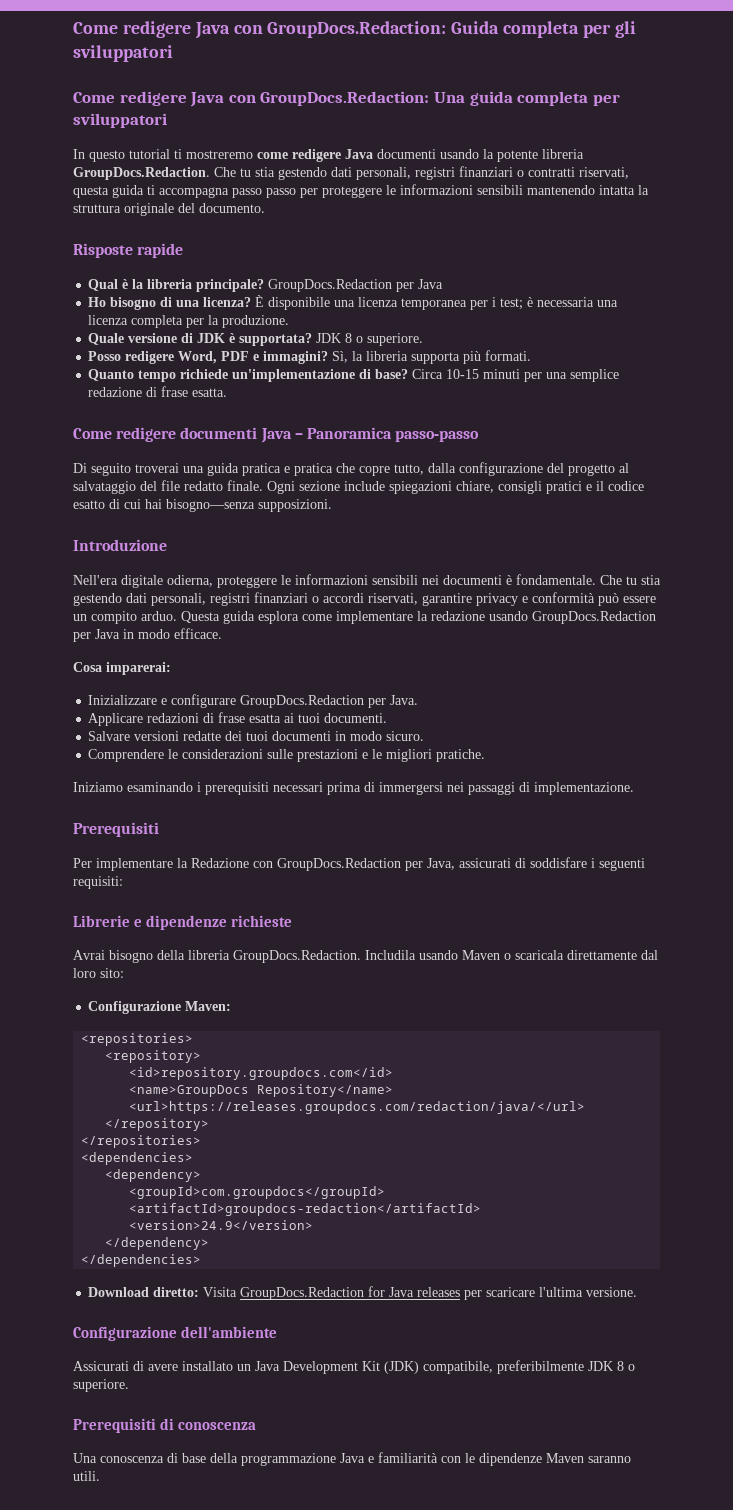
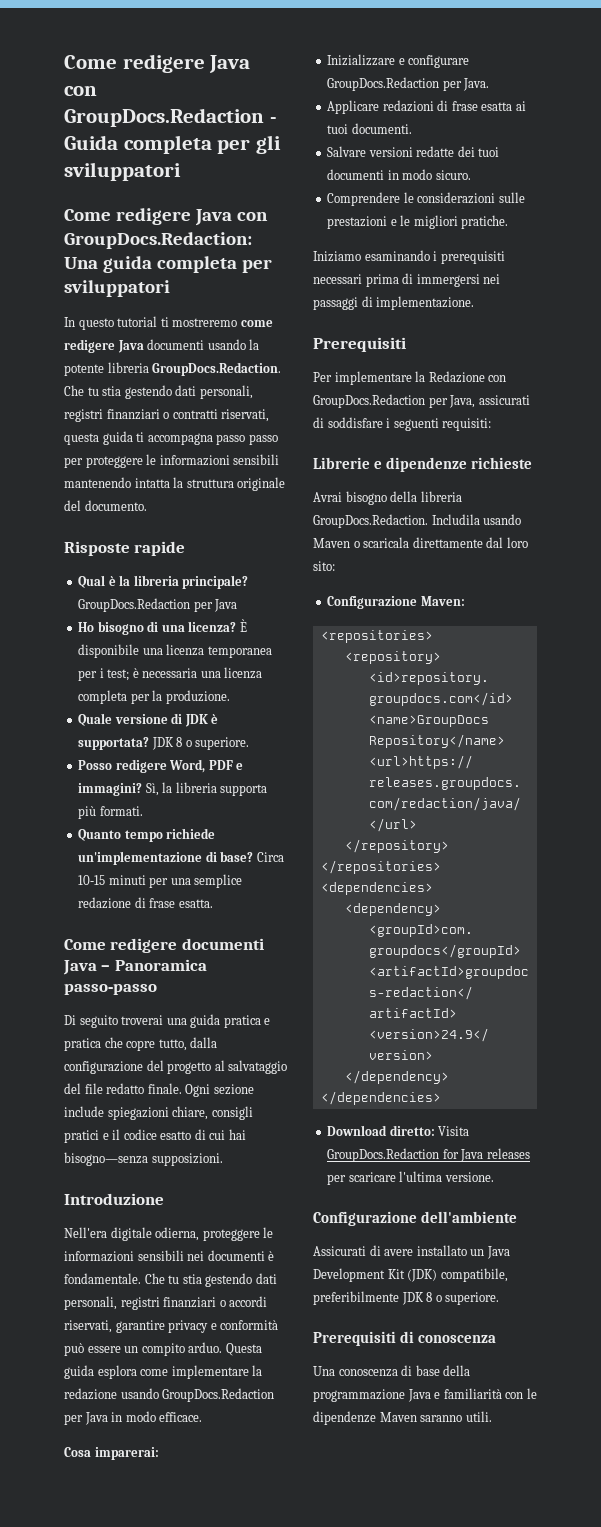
- Come redigere Java con GroupDocs.Redaction: Guida completa per gli sviluppatori
+ Come redigere Java con GroupDocs.Redaction - Guida completa per gli sviluppatori

